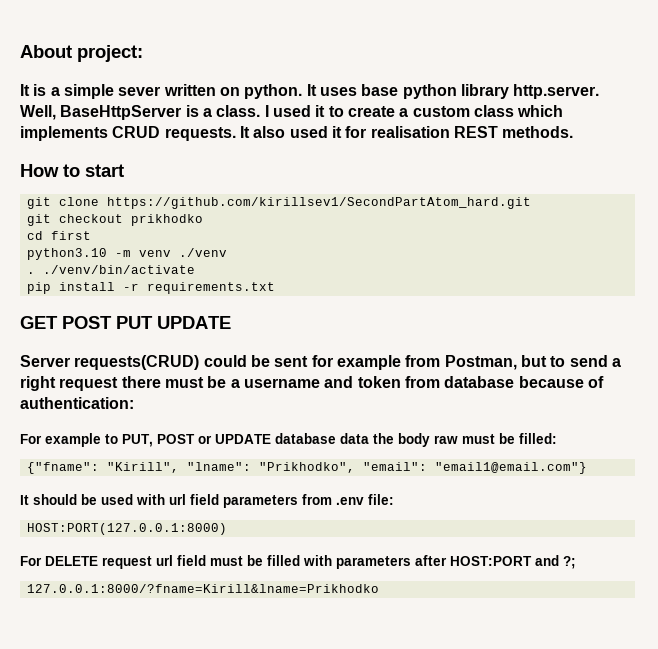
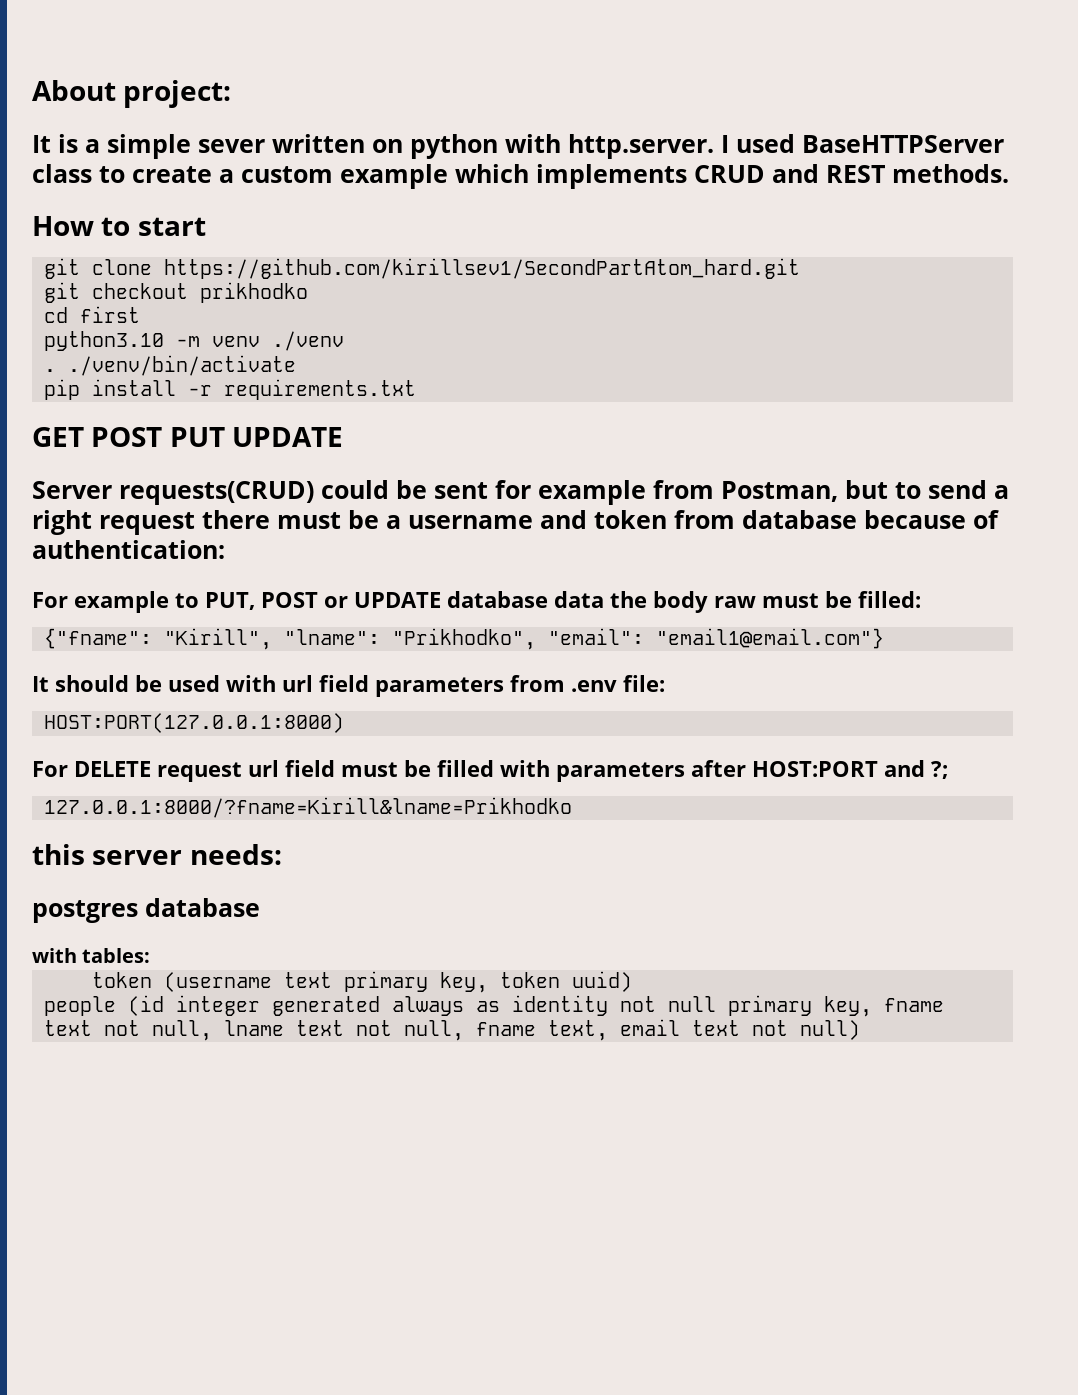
- It is a simple sever written on python. It uses base python library http.server. Well, BaseHttpServer is a class. I used it to create a custom class which implements CRUD requests. It also used it for realisation REST methods.
+ It is a simple sever written on python with http.server. I used BaseHTTPServer class to create a custom example which implements CRUD and REST methods.
+ this server needs:
+ postgres database
+ with tables:
+ token (username text primary key, token uuid)
+ people (id integer generated always as identity not null primary key, fname text not null, lname text not null, fname text, email text not null)

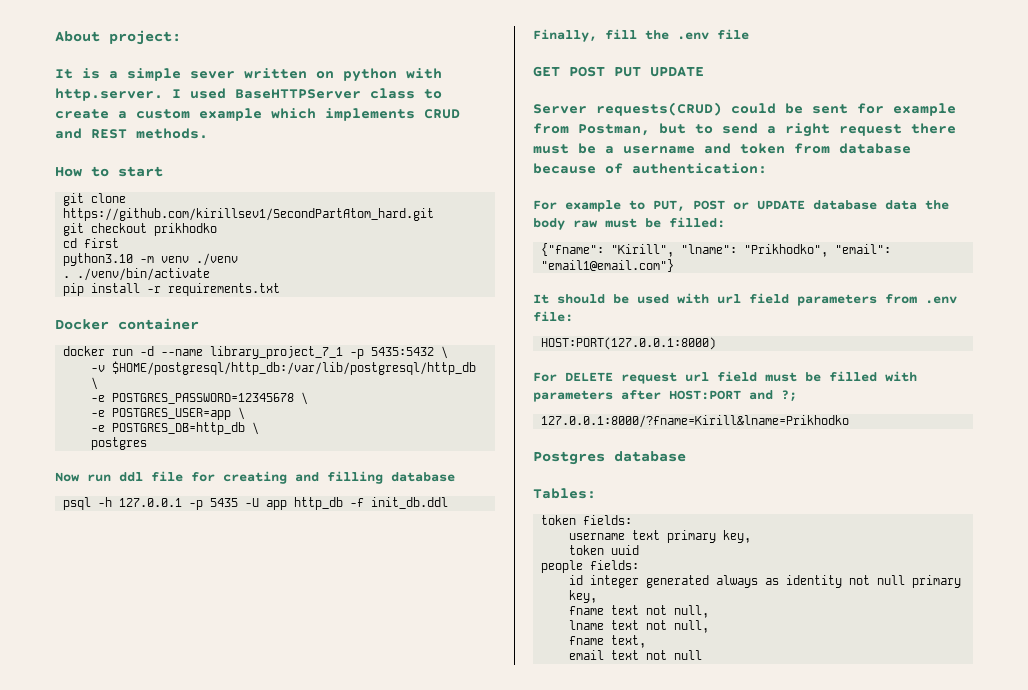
+ Docker container
+ docker run -d --name library_project_7_1 -p 5435:5432 \
+ -v $HOME/postgresql/http_db:/var/lib/postgresql/http_db \
+ -e POSTGRES_PASSWORD=12345678 \
+ -e POSTGRES_USER=app \
+ -e POSTGRES_DB=http_db \
+ postgres
+ Now run ddl file for creating and filling database
+ psql -h 127.0.0.1 -p 5435 -U app http_db -f init_db.ddl
+ Finally, fill the .env file
- this server needs:
- postgres database
- with tables:
- token (username text primary key, token uuid)
+ Postgres database
+ Tables:
+ token fields:
+ username text primary key,
+ token uuid
- people (id integer generated always as identity not null primary key, fname text not null, lname text not null, fname text, email text not null)
+ people fields:
+ id integer generated always as identity not null primary key,
+ fname text not null,
+ lname text not null,
+ fname text,
+ email text not null

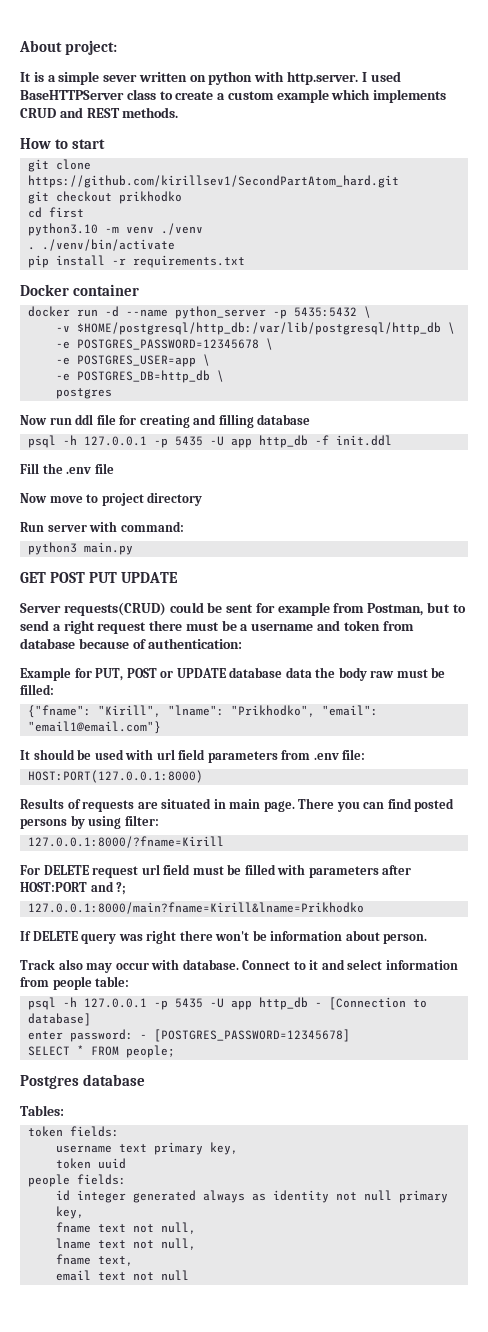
- docker run -d --name library_project_7_1 -p 5435:5432 \
+ docker run -d --name python_server -p 5435:5432 \
- psql -h 127.0.0.1 -p 5435 -U app http_db -f init_db.ddl
- Finally, fill the .env file
+ psql -h 127.0.0.1 -p 5435 -U app http_db -f init.ddl
+ Fill the .env file
+ Now move to project directory
+ Run server with command:
+ python3 main.py
- For example to PUT, POST or UPDATE database data the body raw must be filled:
+ Example for PUT, POST or UPDATE database data the body raw must be filled:
+ Results of requests are situated in main page. There you can find posted persons by using filter:
+ 127.0.0.1:8000/?fname=Kirill
- 127.0.0.1:8000/?fname=Kirill&lname=Prikhodko
+ 127.0.0.1:8000/main?fname=Kirill&lname=Prikhodko
+ If DELETE query was right there won't be information about person.
+ Track also may occur with database. Connect to it and select information from people table:
+ psql -h 127.0.0.1 -p 5435 -U app http_db - [Connection to database]
+ enter password: - [POSTGRES_PASSWORD=12345678]
+ SELECT * FROM people;

